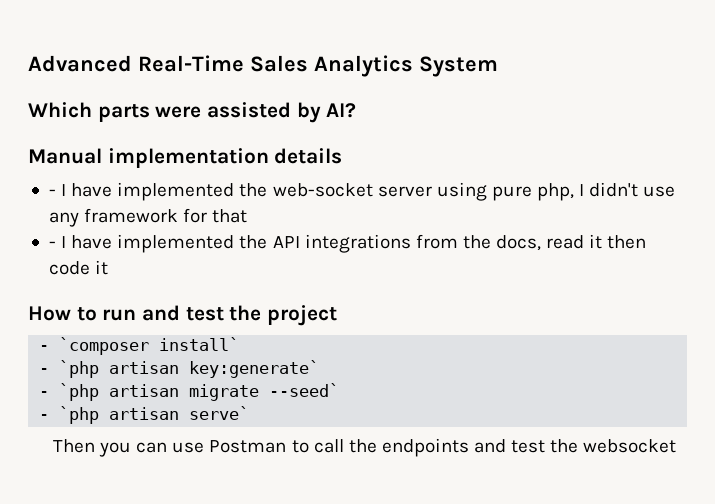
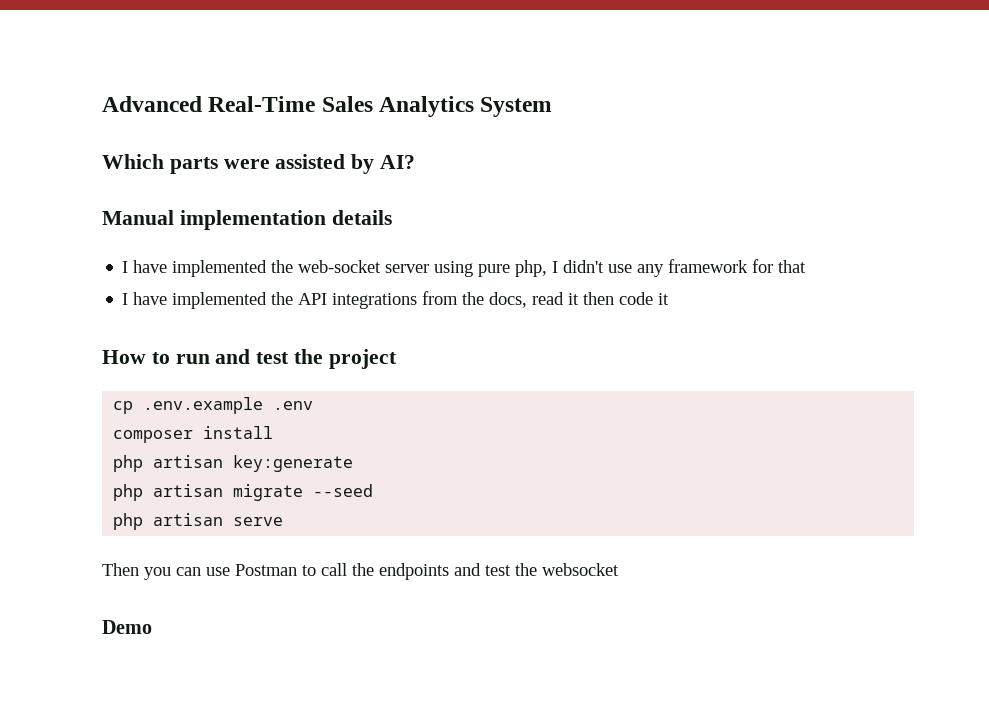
- - I have implemented the web-socket server using pure php, I didn't use any framework for that
+ I have implemented the web-socket server using pure php, I didn't use any framework for that
- - I have implemented the API integrations from the docs, read it then code it
+ I have implemented the API integrations from the docs, read it then code it
- - `composer install`
- - `php artisan key:generate`
- - `php artisan migrate --seed`
- - `php artisan serve`
+ cp .env.example .env
+ composer install
+ php artisan key:generate
+ php artisan migrate --seed
+ php artisan serve
+ Demo

